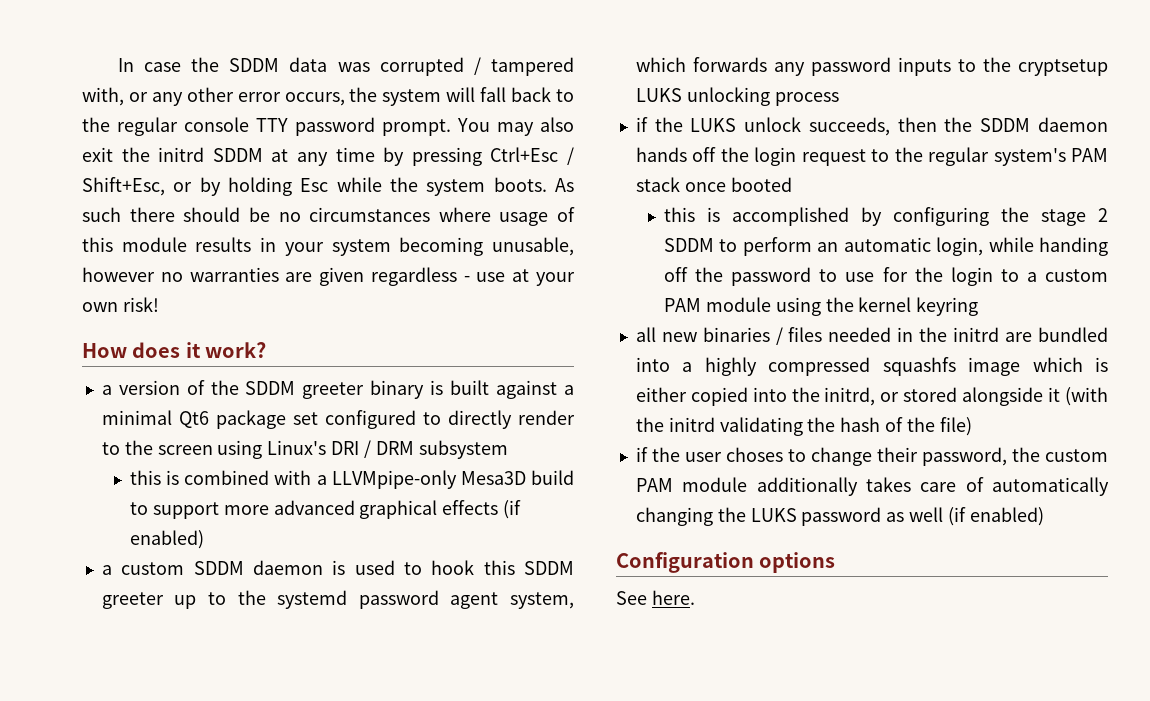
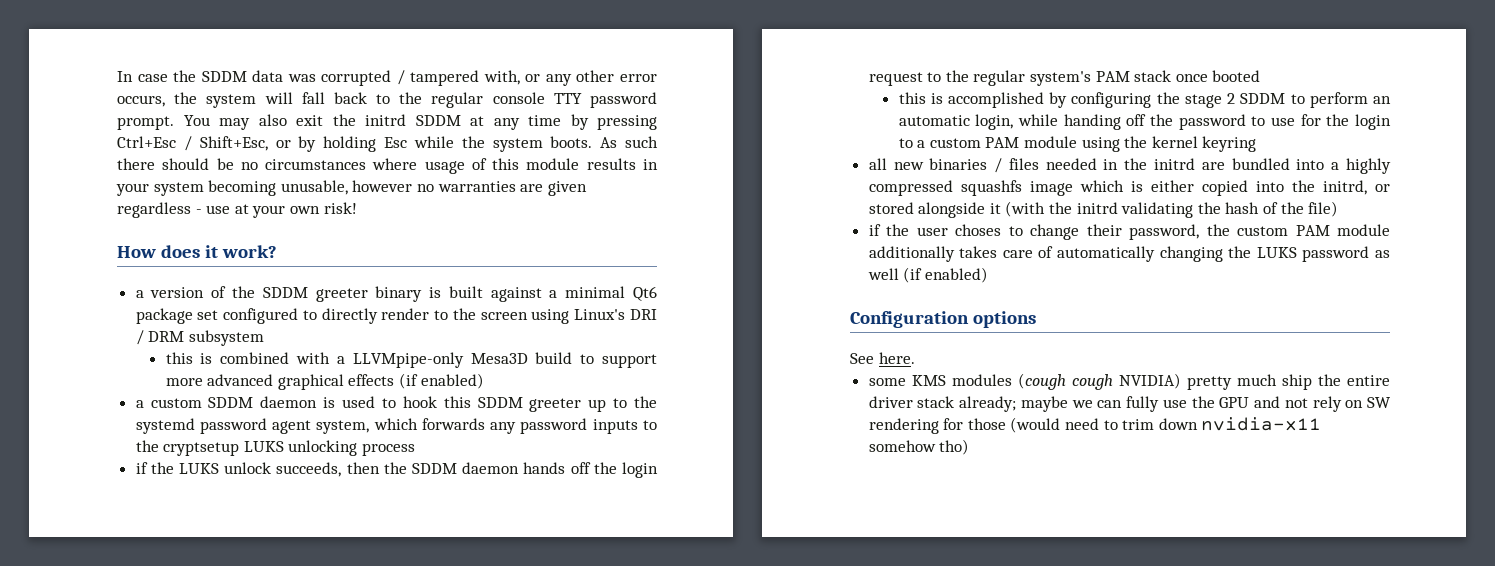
+ some KMS modules (cough cough NVIDIA) pretty much ship the entire driver stack already; maybe we can fully use the GPU and not rely on SW rendering for those (would need to trim down nvidia-x11 somehow tho)

